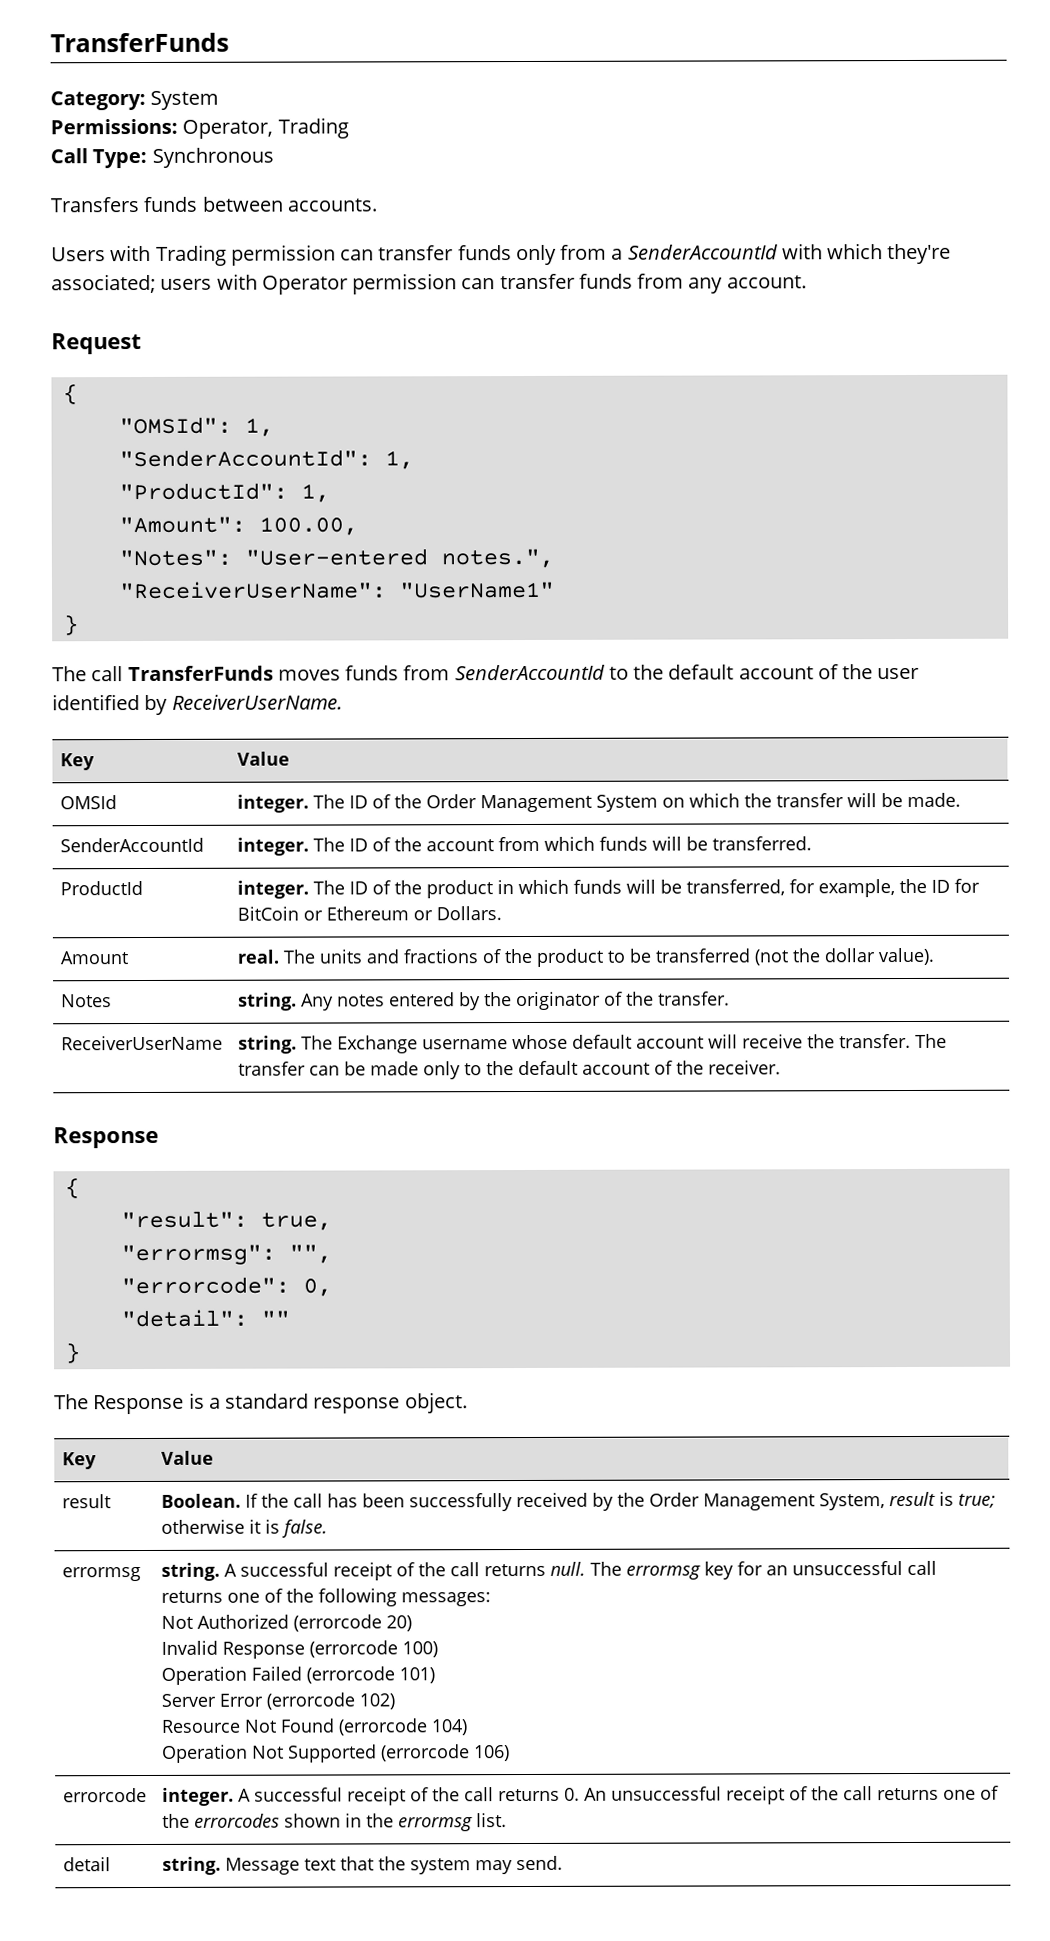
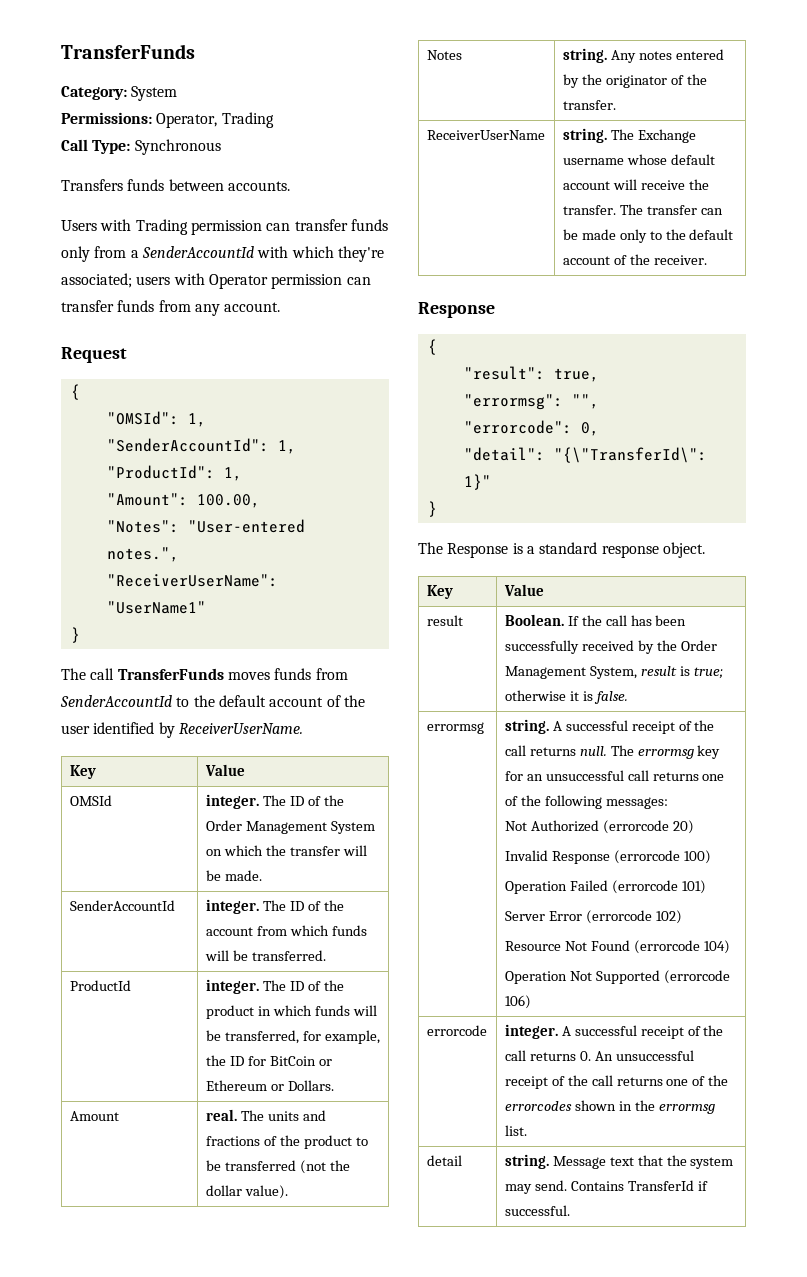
- "detail": ""
+ "detail": "{\"TransferId\": 1}"
- detail | string. Message text that the system may send.
+ detail | string. Message text that the system may send. Contains TransferId if successful.

